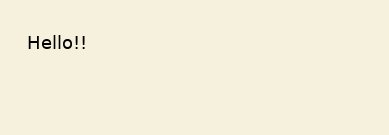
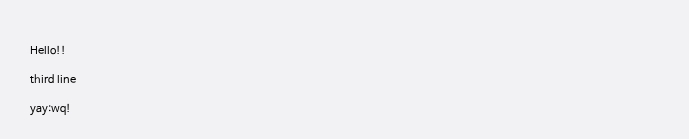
+ third line
+ yay:wq!

